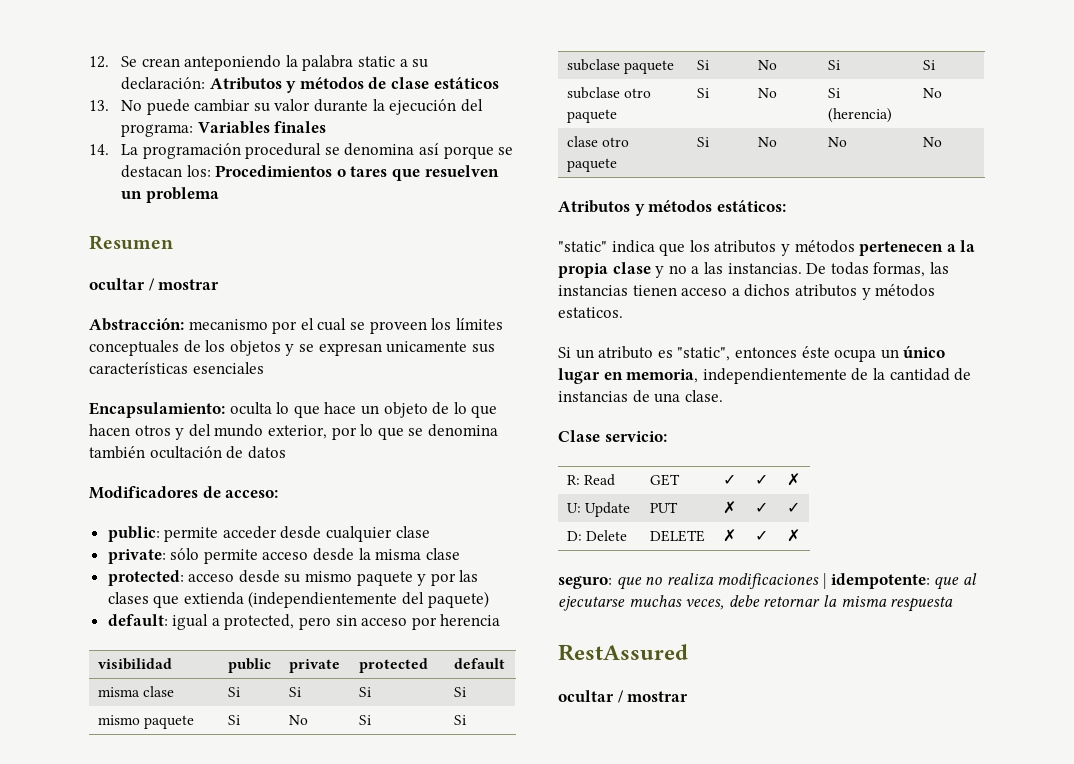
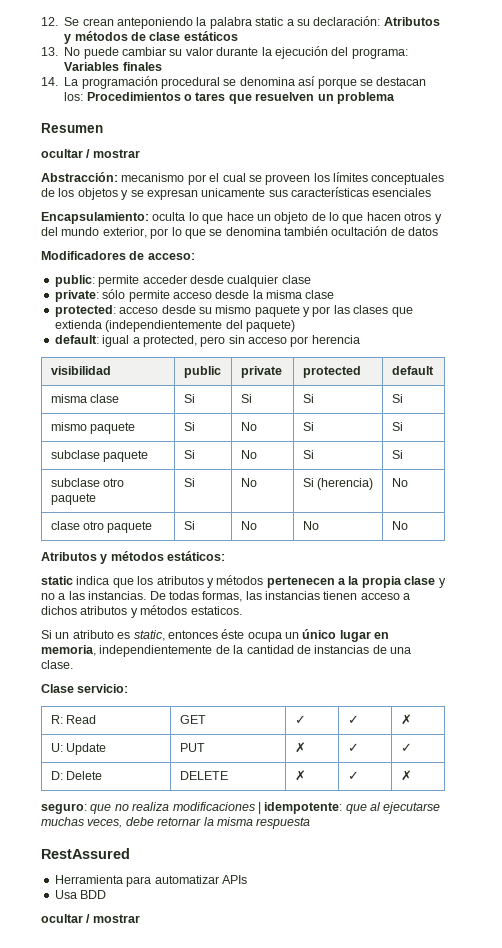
- "static" indica que los atributos y métodos pertenecen a la propia clase y no a las instancias.
+ static indica que los atributos y métodos pertenecen a la propia clase y no a las instancias.
- Si un atributo es "static", entonces éste ocupa un único lugar en memoria, independientemente de la cantidad de instancias de una clase.
+ Si un atributo es static, entonces éste ocupa un único lugar en memoria, independientemente de la cantidad de instancias de una clase.
+ Herramienta para automatizar APIs
+ Usa BDD

